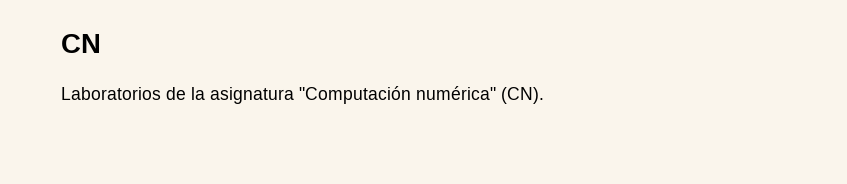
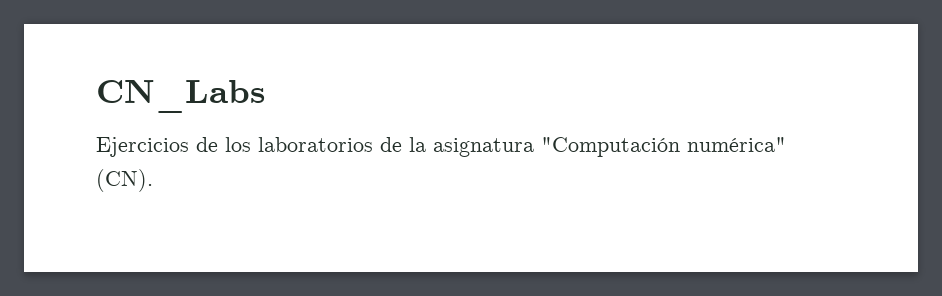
- CN
- Laboratorios de la asignatura "Computación numérica" (CN).
+ CN_Labs
+ Ejercicios de los laboratorios de la asignatura "Computación numérica" (CN).

